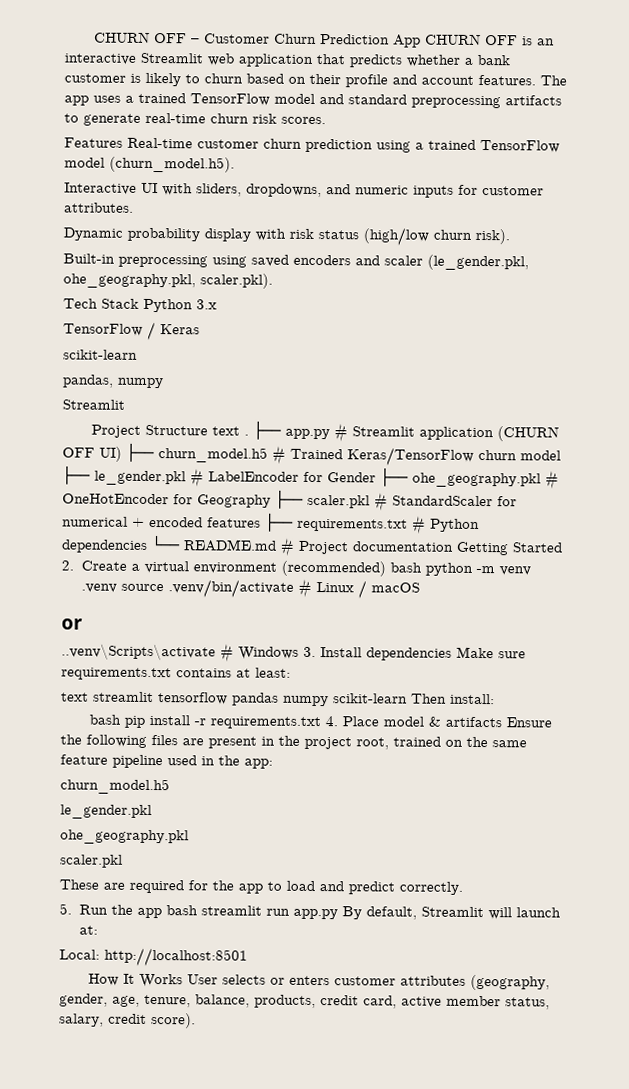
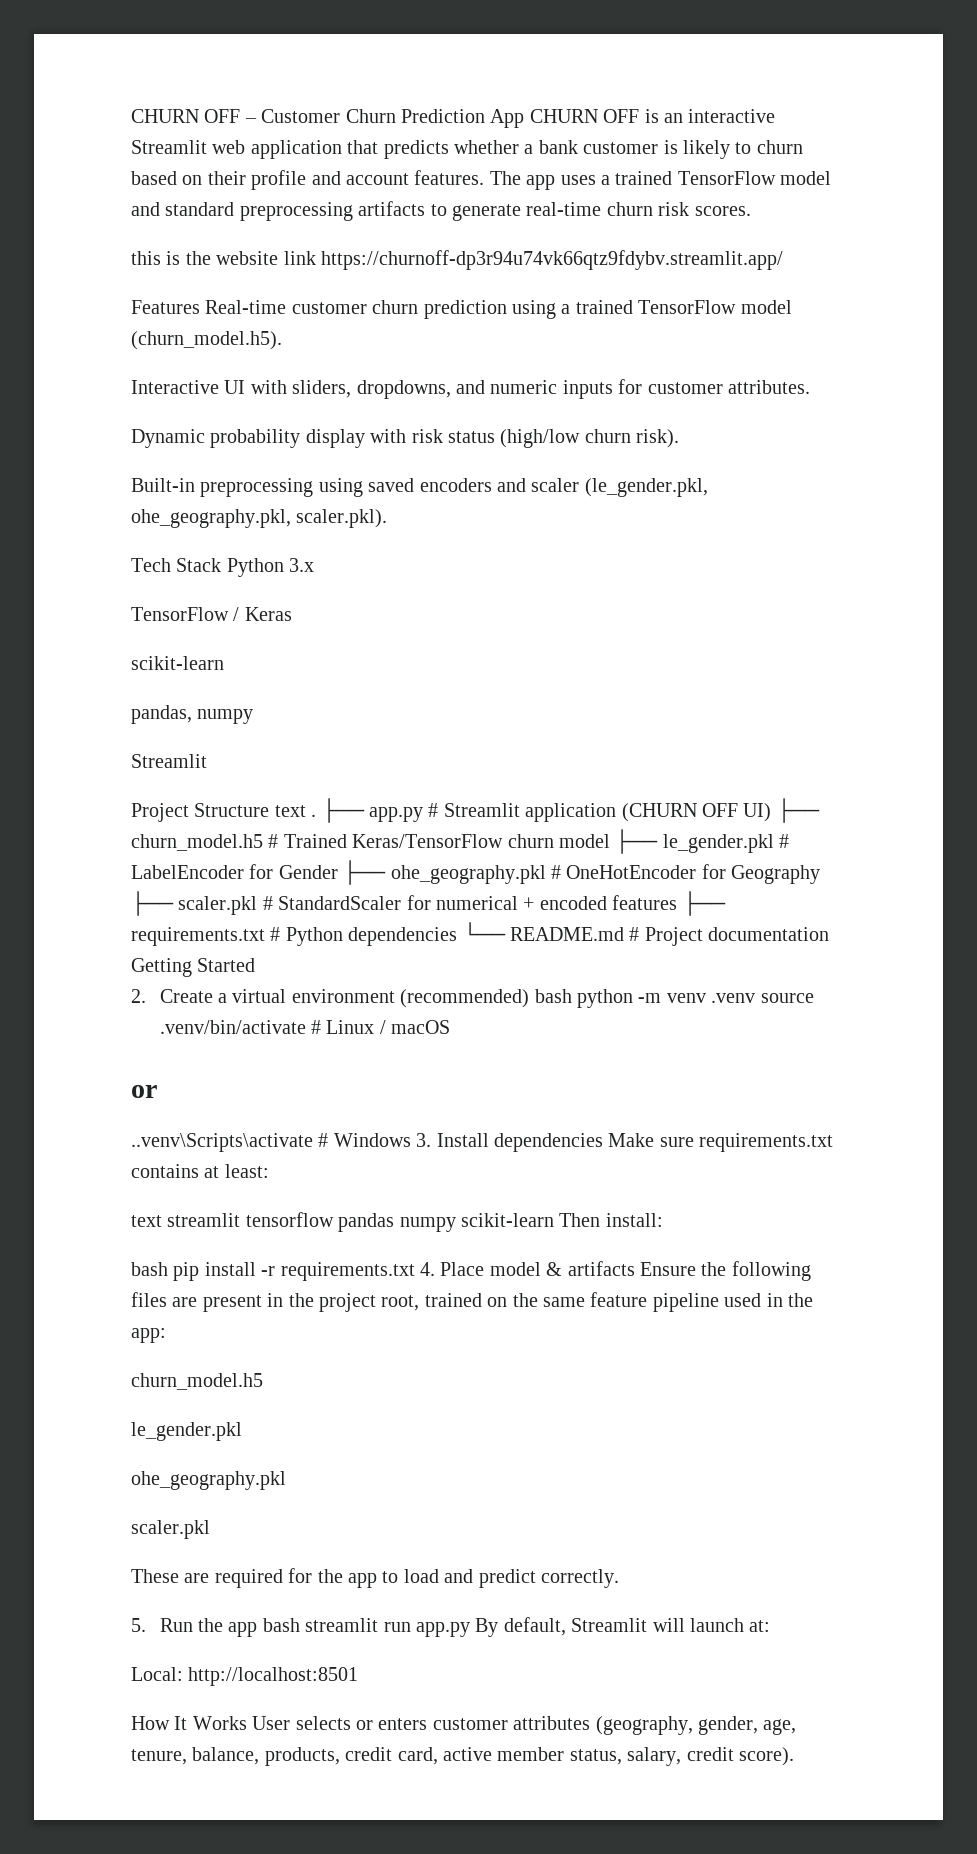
+ this is the website link https://churnoff-dp3r94u74vk66qtz9fdybv.streamlit.app/

